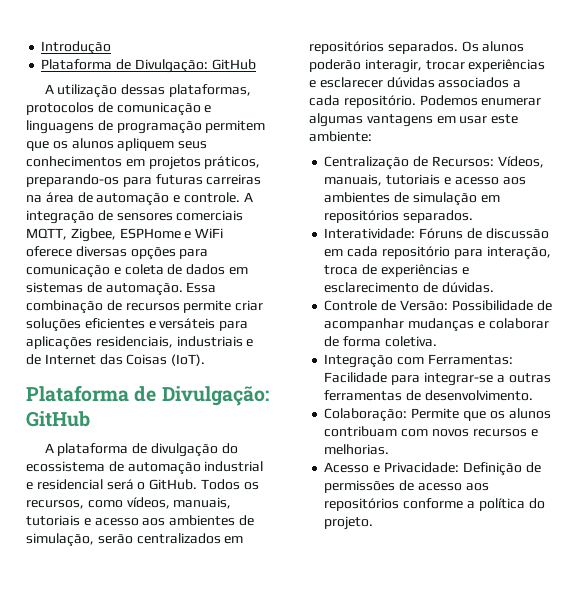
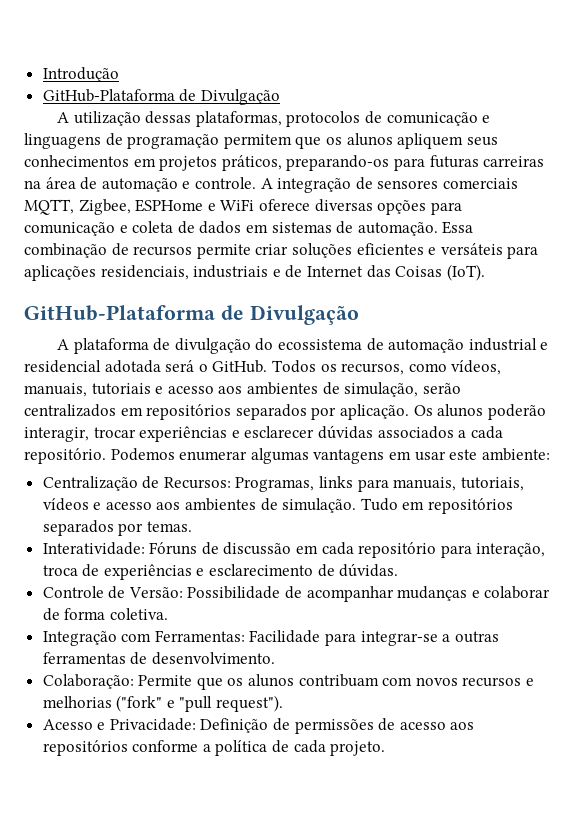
  Introdução
- Plataforma de Divulgação: GitHub
+ GitHub-Plataforma de Divulgação
  Essa combinação de recursos permite criar soluções eficientes e versáteis para aplicações residenciais, industriais e de Internet das Coisas (IoT).
- Plataforma de Divulgação: GitHub
+ GitHub-Plataforma de Divulgação
- A plataforma de divulgação do ecossistema de automação industrial e residencial será o GitHub.
+ A plataforma de divulgação do ecossistema de automação industrial e residencial adotada será o GitHub.
- Todos os recursos, como vídeos, manuais, tutoriais e acesso aos ambientes de simulação, serão centralizados em repositórios separados.
+ Todos os recursos, como vídeos, manuais, tutoriais e acesso aos ambientes de simulação, serão centralizados em repositórios separados por aplicação.
- Centralização de Recursos: Vídeos, manuais, tutoriais e acesso aos ambientes de simulação em repositórios separados.
+ Centralização de Recursos: Programas, links para manuais, tutoriais, vídeos e acesso aos ambientes de simulação. Tudo em repositórios separados por temas.
- Colaboração: Permite que os alunos contribuam com novos recursos e melhorias.
+ Colaboração: Permite que os alunos contribuam com novos recursos e melhorias ("fork" e "pull request").
- Acesso e Privacidade: Definição de permissões de acesso aos repositórios conforme a política do projeto.
+ Acesso e Privacidade: Definição de permissões de acesso aos repositórios conforme a política de cada projeto.

